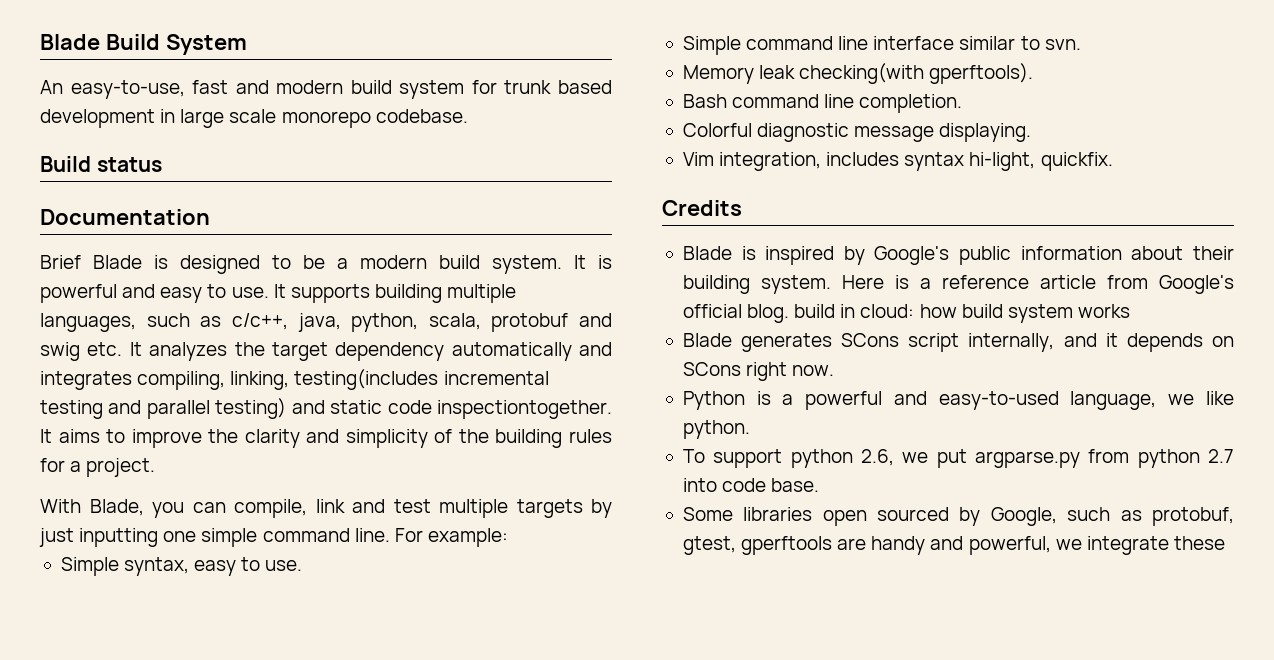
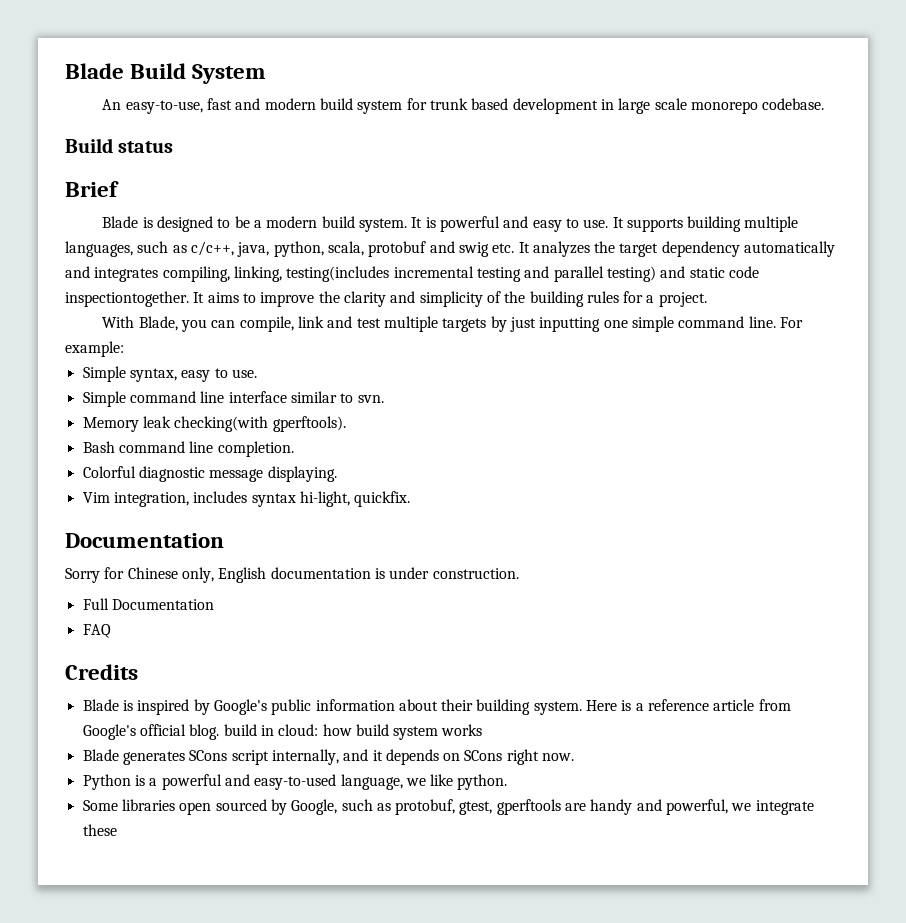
- Documentation
- Brief Blade is designed to be a modern build system.
+ Brief
+ Blade is designed to be a modern build system.
  Vim integration, includes syntax hi-light, quickfix.
+ Documentation
+ Sorry for Chinese only, English documentation is under construction.
+ Full Documentation
+ FAQ
- To support python 2.6, we put argparse.py from python 2.7 into code base.

